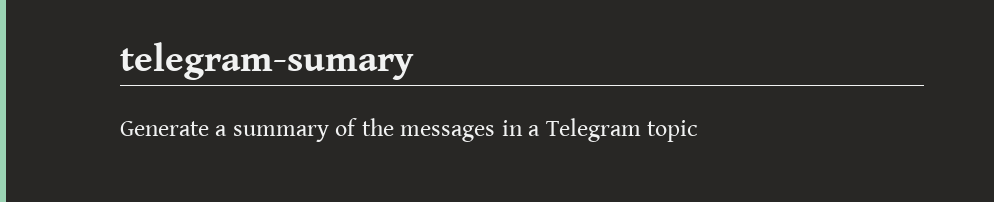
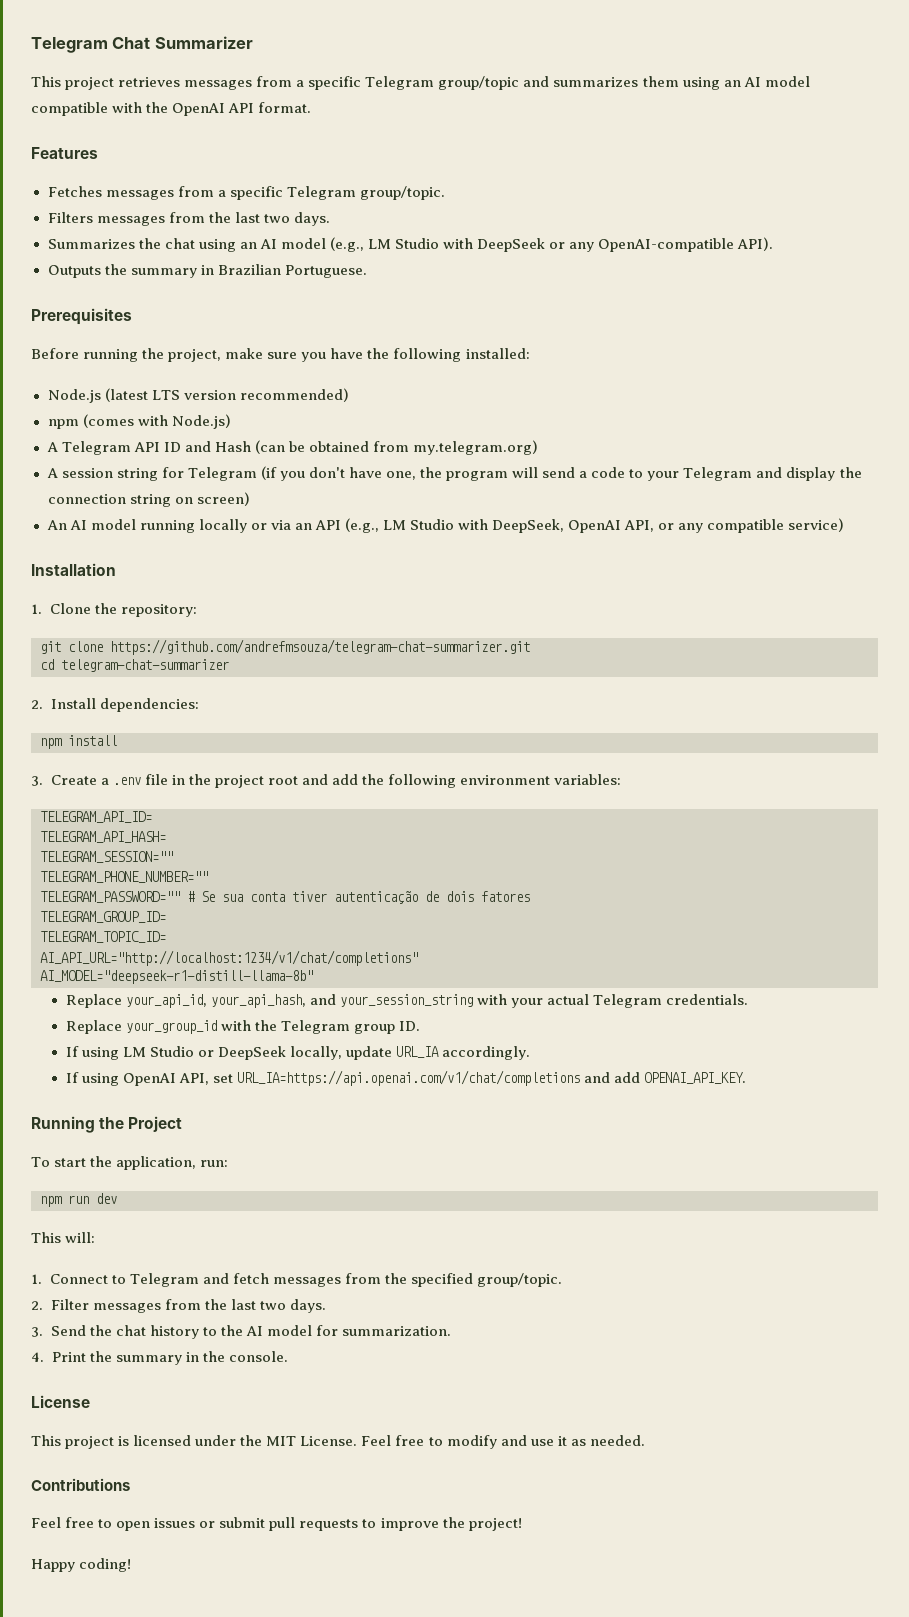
- telegram-sumary
- Generate a summary of the messages in a Telegram topic
+ Telegram Chat Summarizer
+ This project retrieves messages from a specific Telegram group/topic and summarizes them using an AI model compatible with the OpenAI API format.
+ Features
+ Fetches messages from a specific Telegram group/topic.
+ Filters messages from the last two days.
+ Summarizes the chat using an AI model (e.g., LM Studio with DeepSeek or any OpenAI-compatible API).
+ Outputs the summary in Brazilian Portuguese.
+ Prerequisites
+ Before running the project, make sure you have the following installed:
+ Node.js (latest LTS version recommended)
+ npm (comes with Node.js)
+ A Telegram API ID and Hash (can be obtained from my.telegram.org)
+ A session string for Telegram (if you don't have one, the program will send a code to your Telegram and display the connection string on screen)
+ An AI model running locally or via an API (e.g., LM Studio with DeepSeek, OpenAI API, or any compatible service)
+ Installation
+ 1. Clone the repository:
+ git clone https://github.com/andrefmsouza/telegram-chat-summarizer.git
+ cd telegram-chat-summarizer
+ 2. Install dependencies:
+ npm install
+ 3. Create a .env file in the project root and add the following environment variables:
+ TELEGRAM_API_ID=
+ TELEGRAM_API_HASH=
+ TELEGRAM_SESSION=""
+ TELEGRAM_PHONE_NUMBER=""
+ TELEGRAM_PASSWORD="" # Se sua conta tiver autenticação de dois fatores
+ TELEGRAM_GROUP_ID=
+ TELEGRAM_TOPIC_ID=
+ AI_API_URL="http://localhost:1234/v1/chat/completions"
+ AI_MODEL="deepseek-r1-distill-llama-8b"
+ Replace your_api_id, your_api_hash, and your_session_string with your actual Telegram credentials.
+ Replace your_group_id with the Telegram group ID.
+ If using LM Studio or DeepSeek locally, update URL_IA accordingly.
+ If using OpenAI API, set URL_IA=https://api.openai.com/v1/chat/completions and add OPENAI_API_KEY.
+ Running the Project
+ To start the application, run:
+ npm run dev
+ This will:
+ 1. Connect to Telegram and fetch messages from the specified group/topic.
+ 2. Filter messages from the last two days.
+ 3. Send the chat history to the AI model for summarization.
+ 4. Print the summary in the console.
+ License
+ This project is licensed under the MIT License. Feel free to modify and use it as needed.
+ Contributions
+ Feel free to open issues or submit pull requests to improve the project!
+ Happy coding!

